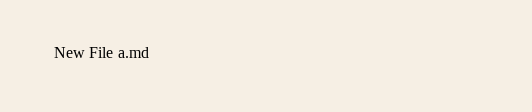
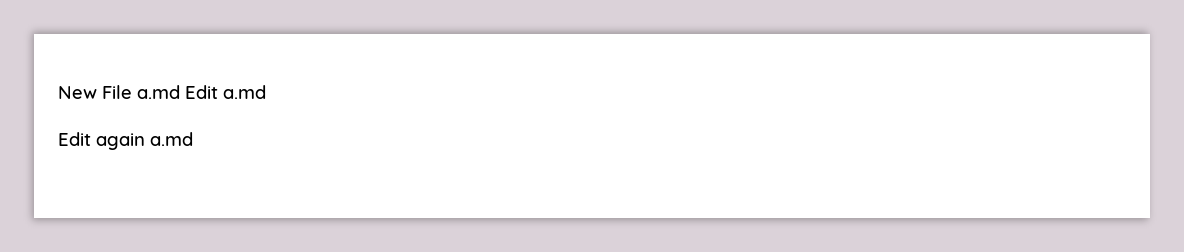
- New File a.md
+ New File a.md Edit a.md
+ Edit again a.md

